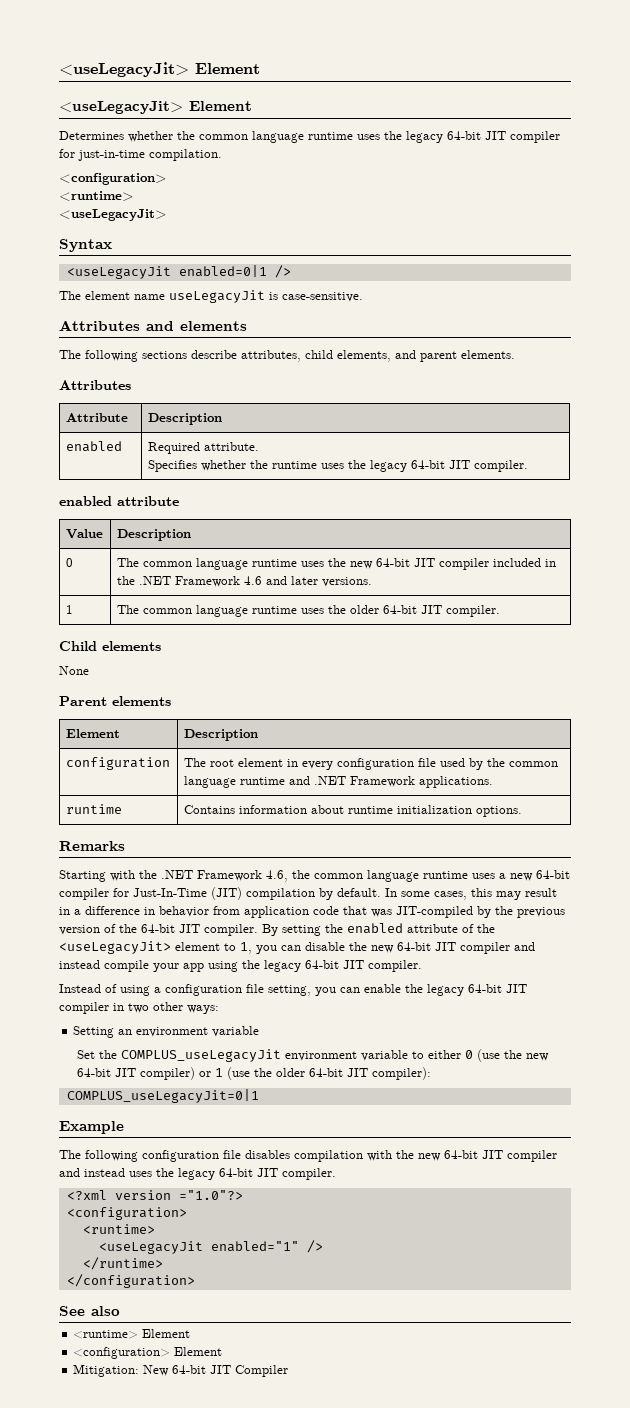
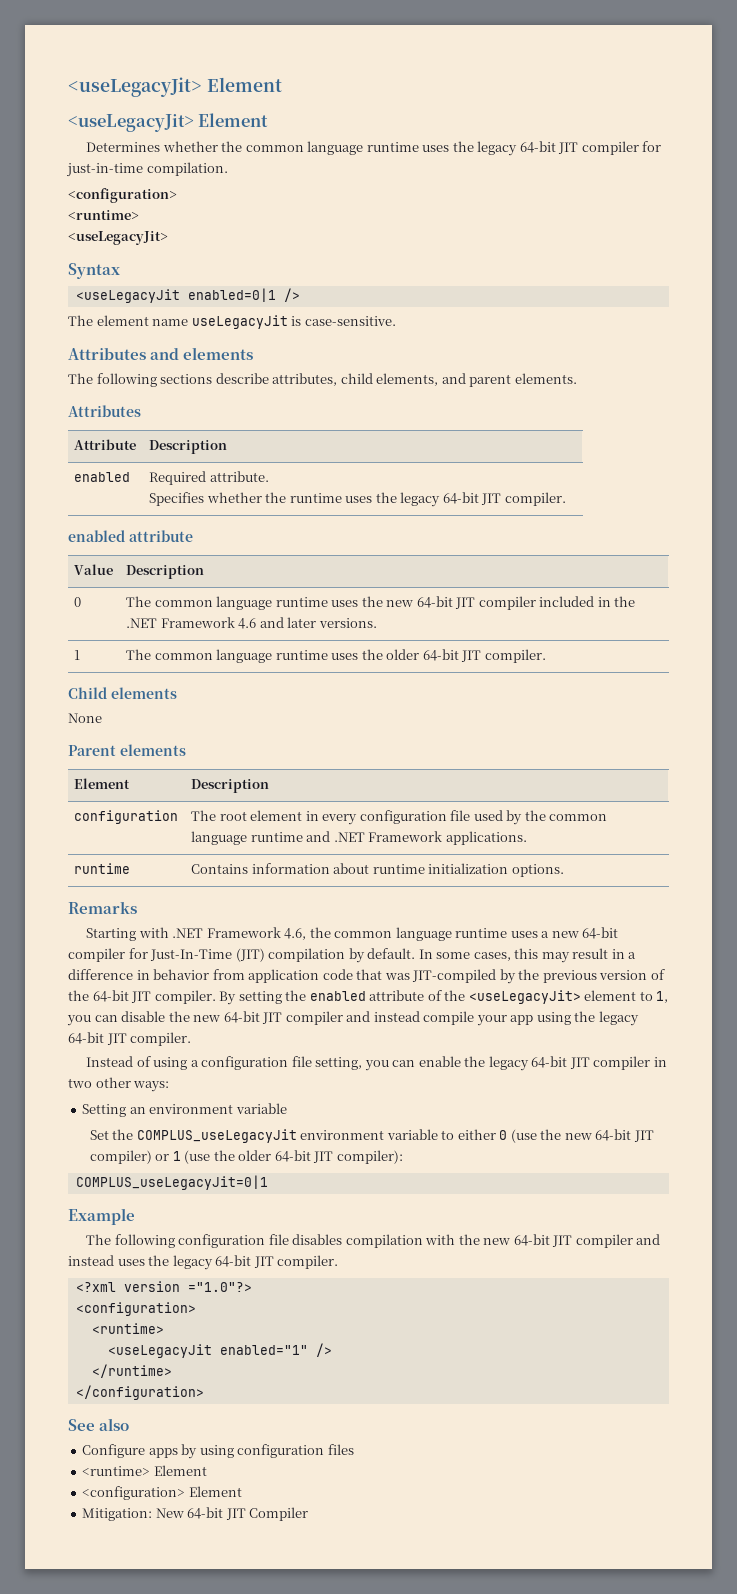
- Starting with the .NET Framework 4.6, the common language runtime uses a new 64-bit compiler for Just-In-Time (JIT) compilation by default.
+ Starting with .NET Framework 4.6, the common language runtime uses a new 64-bit compiler for Just-In-Time (JIT) compilation by default.
+ Configure apps by using configuration files

